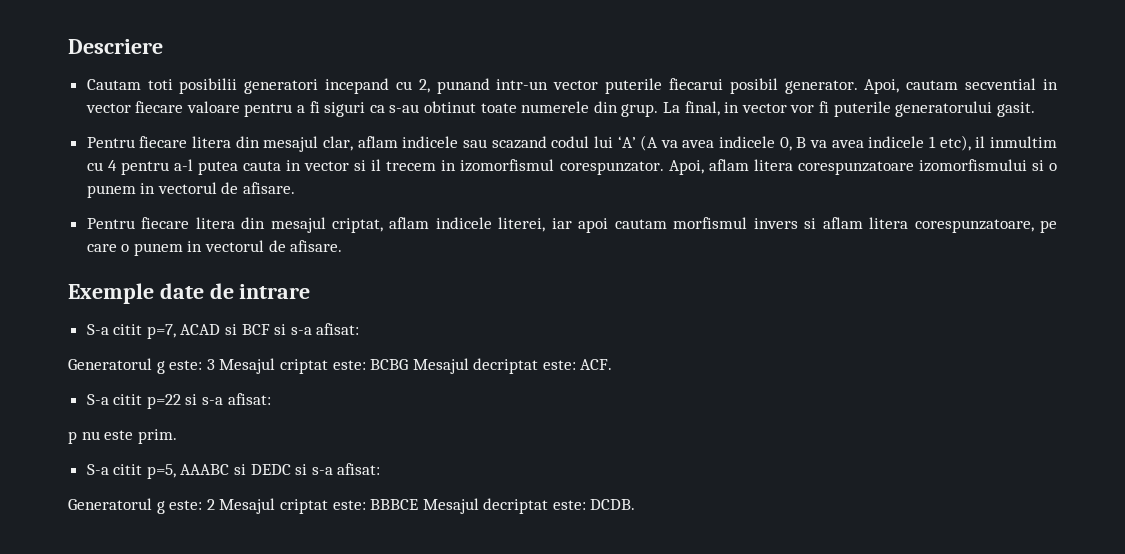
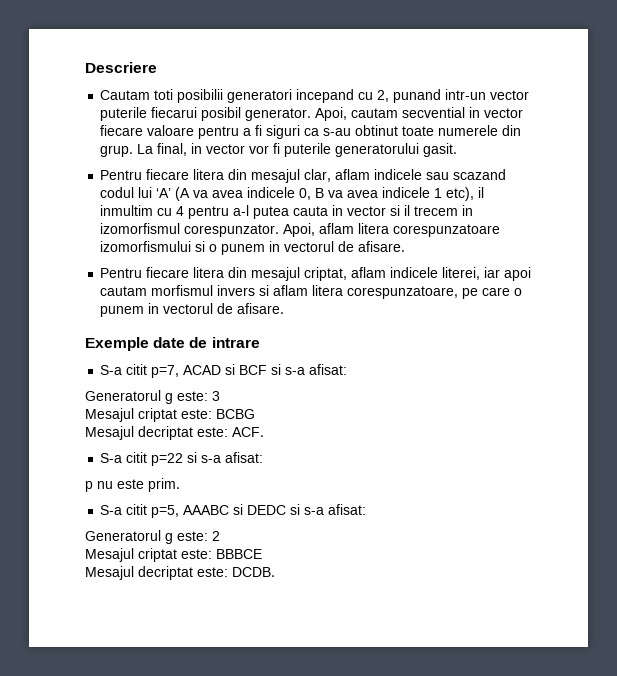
- Generatorul g este: 3 Mesajul criptat este: BCBG Mesajul decriptat este: ACF.
+ Generatorul g este: 3
+ Mesajul criptat este: BCBG
+ Mesajul decriptat este: ACF.
- Generatorul g este: 2 Mesajul criptat este: BBBCE Mesajul decriptat este: DCDB.
+ Generatorul g este: 2
+ Mesajul criptat este: BBBCE
+ Mesajul decriptat este: DCDB.

